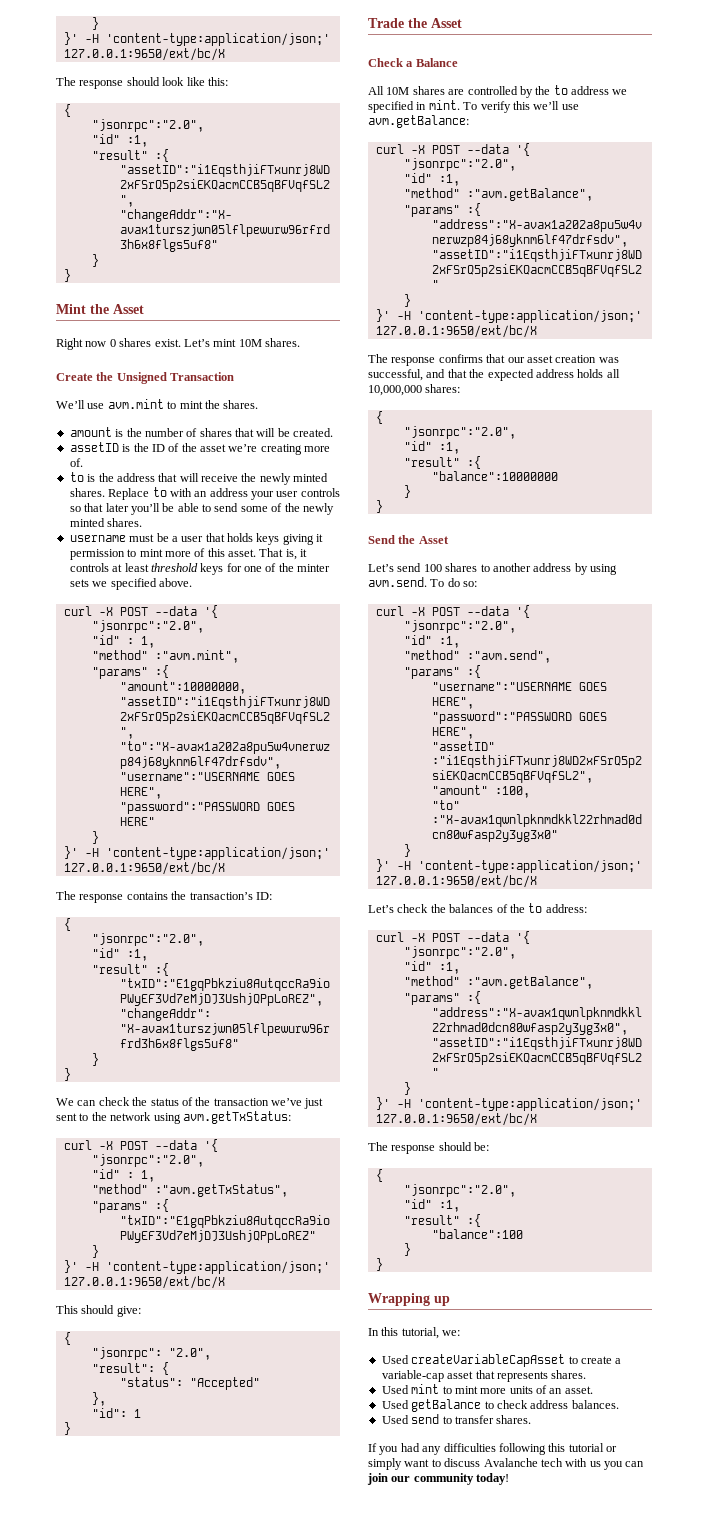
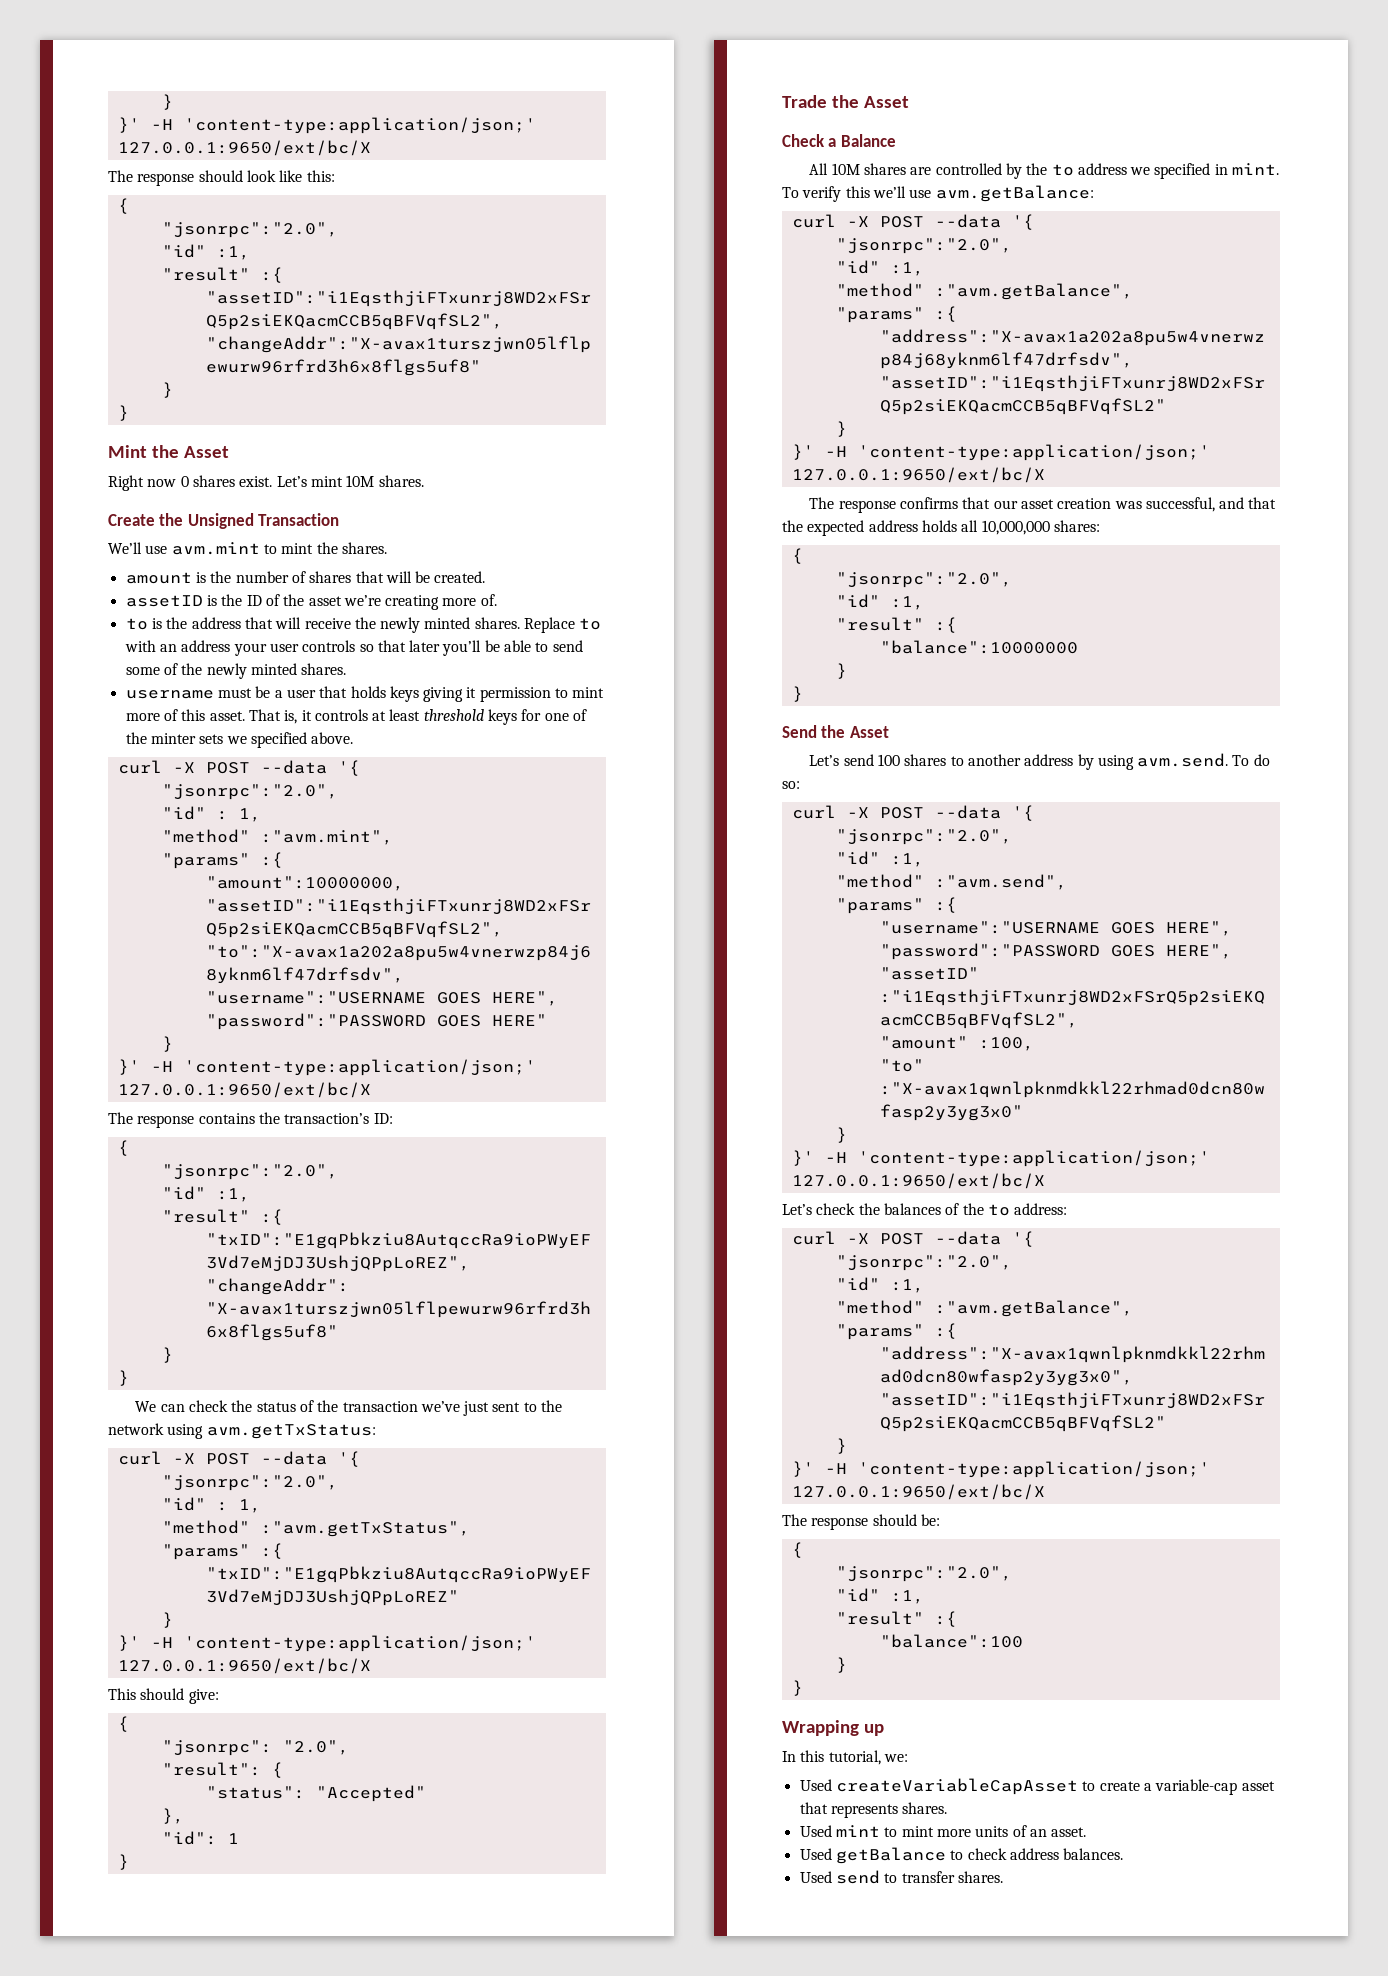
- If you had any difficulties following this tutorial or simply want to discuss Avalanche tech with us you can join our community today!

